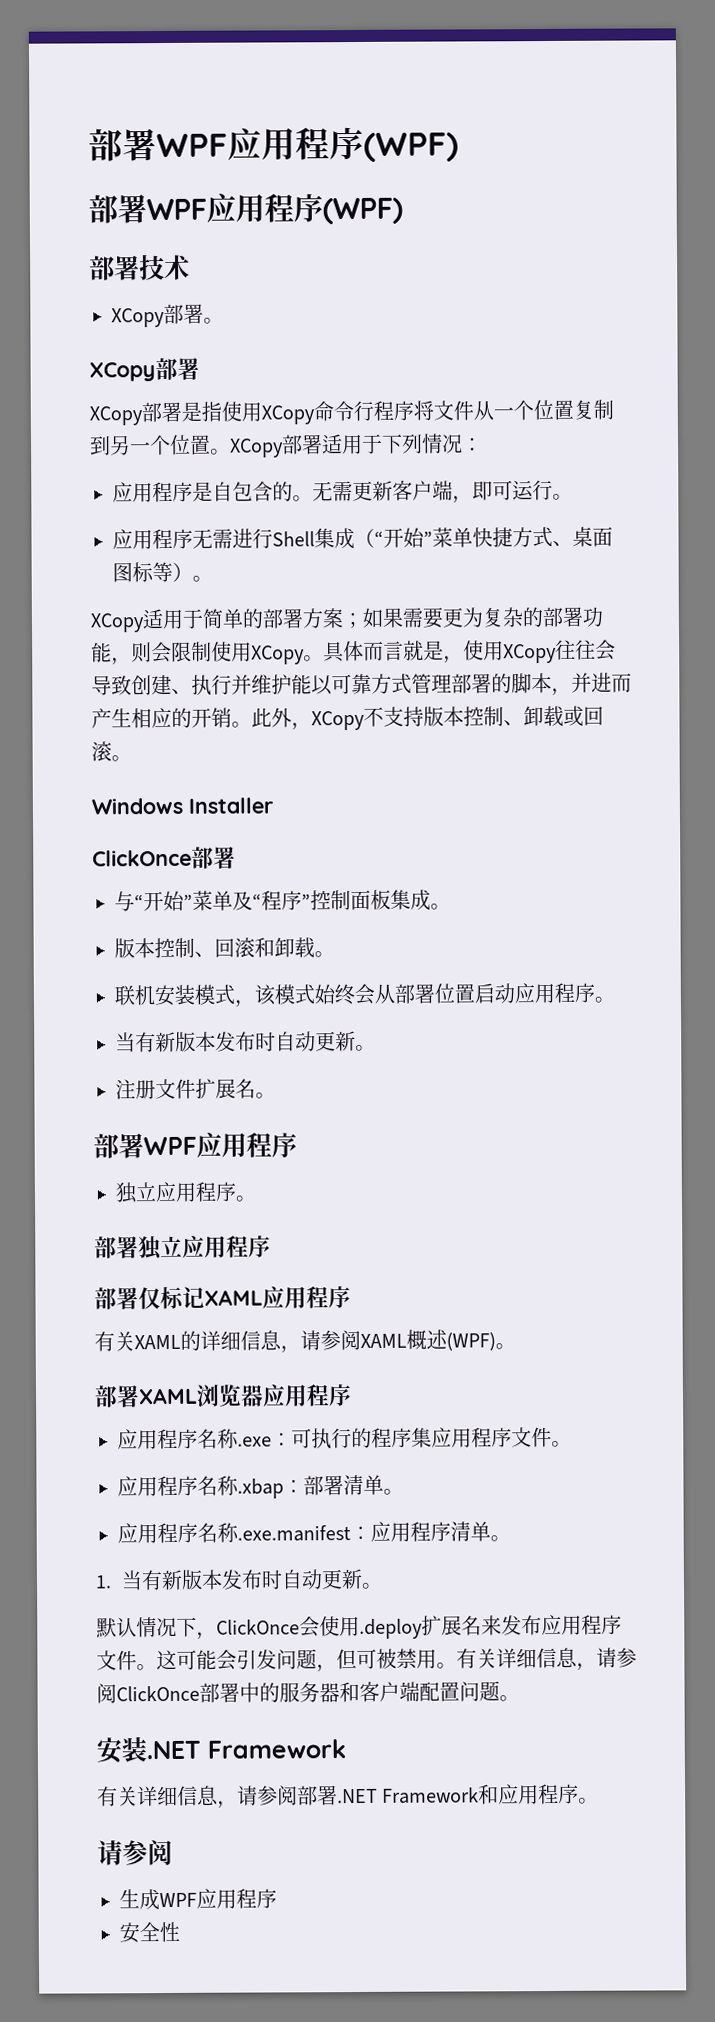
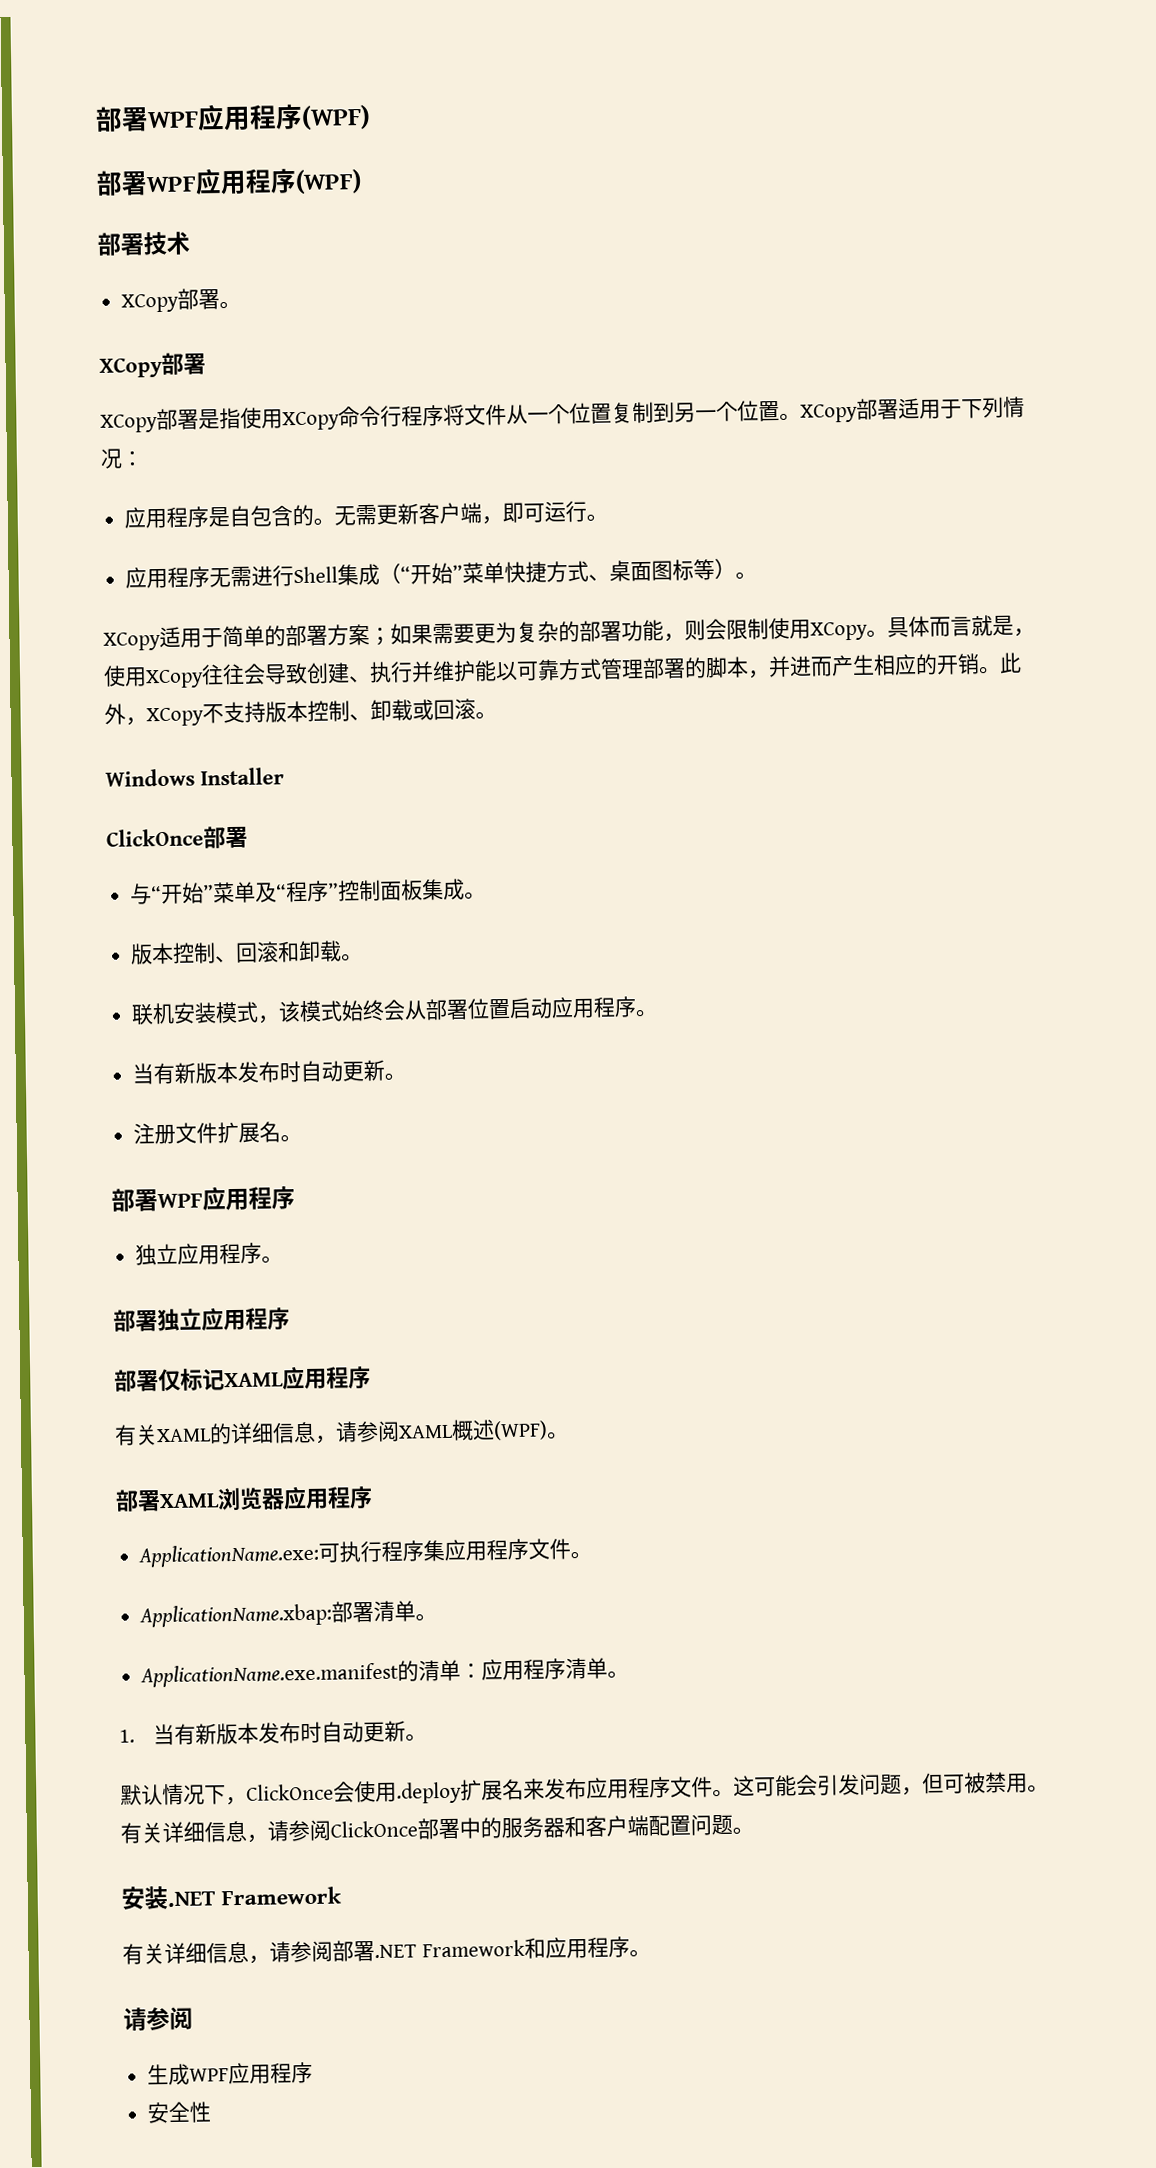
- 应用程序名称.exe：可执行的程序集应用程序文件。
+ ApplicationName.exe:可执行程序集应用程序文件。
- 应用程序名称.xbap：部署清单。
+ ApplicationName.xbap:部署清单。
- 应用程序名称.exe.manifest：应用程序清单。
+ ApplicationName.exe.manifest的清单：应用程序清单。

